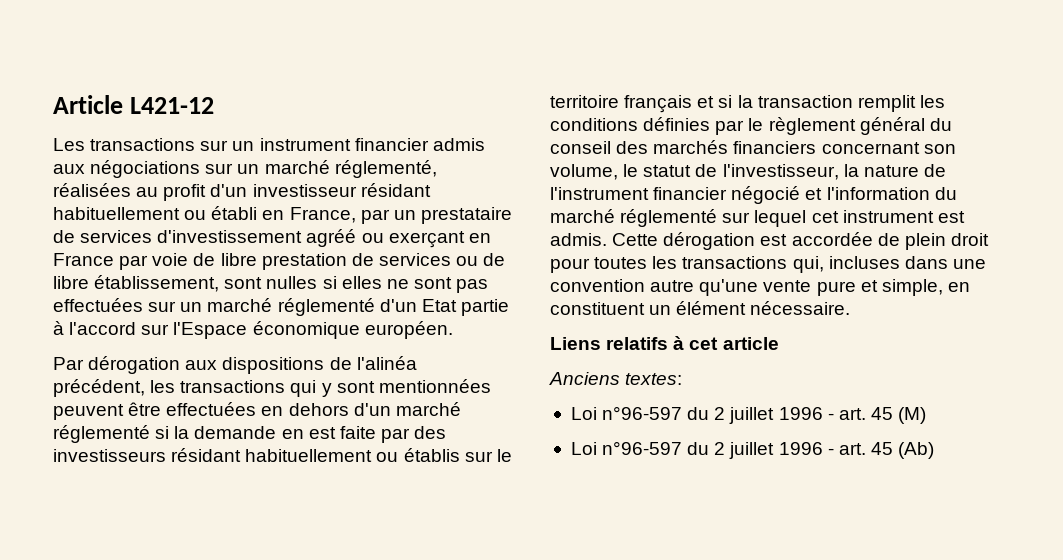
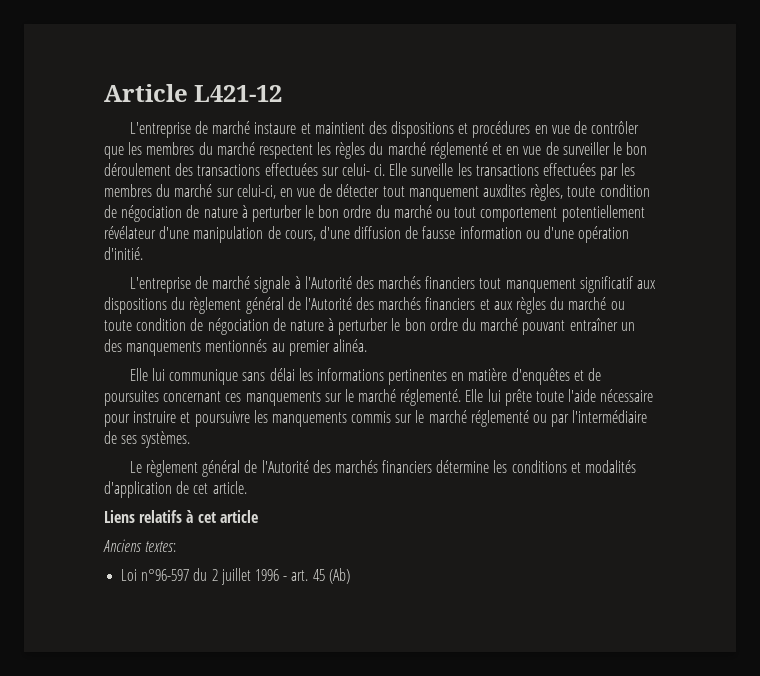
- Les transactions sur un instrument financier admis aux négociations sur un marché réglementé, réalisées au profit d'un investisseur résidant habituellement ou établi en France, par un prestataire de services d'investissement agréé ou exerçant en France par voie de libre prestation de services ou de libre établissement, sont nulles si elles ne sont pas effectuées sur un marché réglementé d'un Etat partie à l'accord sur l'Espace économique européen.
- Par dérogation aux dispositions de l'alinéa précédent, les transactions qui y sont mentionnées peuvent être effectuées en dehors d'un marché réglementé si la demande en est faite par des investisseurs résidant habituellement ou établis sur le territoire français et si la transaction remplit les conditions définies par le règlement général du conseil des marchés financiers concernant son volume, le statut de l'investisseur, la nature de l'instrument financier négocié et l'information du marché réglementé sur lequel cet instrument est admis. Cette dérogation est accordée de plein droit pour toutes les transactions qui, incluses dans une convention autre qu'une vente pure et simple, en constituent un élément nécessaire.
+ L'entreprise de marché instaure et maintient des dispositions et procédures en vue de contrôler que les membres du marché respectent les règles du marché réglementé et en vue de surveiller le bon déroulement des transactions effectuées sur celui- ci. Elle surveille les transactions effectuées par les membres du marché sur celui-ci, en vue de détecter tout manquement auxdites règles, toute condition de négociation de nature à perturber le bon ordre du marché ou tout comportement potentiellement révélateur d'une manipulation de cours, d'une diffusion de fausse information ou d'une opération d'initié.
+ L'entreprise de marché signale à l'Autorité des marchés financiers tout manquement significatif aux dispositions du règlement général de l'Autorité des marchés financiers et aux règles du marché ou toute condition de négociation de nature à perturber le bon ordre du marché pouvant entraîner un des manquements mentionnés au premier alinéa.
+ Elle lui communique sans délai les informations pertinentes en matière d'enquêtes et de poursuites concernant ces manquements sur le marché réglementé. Elle lui prête toute l'aide nécessaire pour instruire et poursuivre les manquements commis sur le marché réglementé ou par l'intermédiaire de ses systèmes.
+ Le règlement général de l'Autorité des marchés financiers détermine les conditions et modalités d'application de cet article.
- Loi n°96-597 du 2 juillet 1996 - art. 45 (M)

